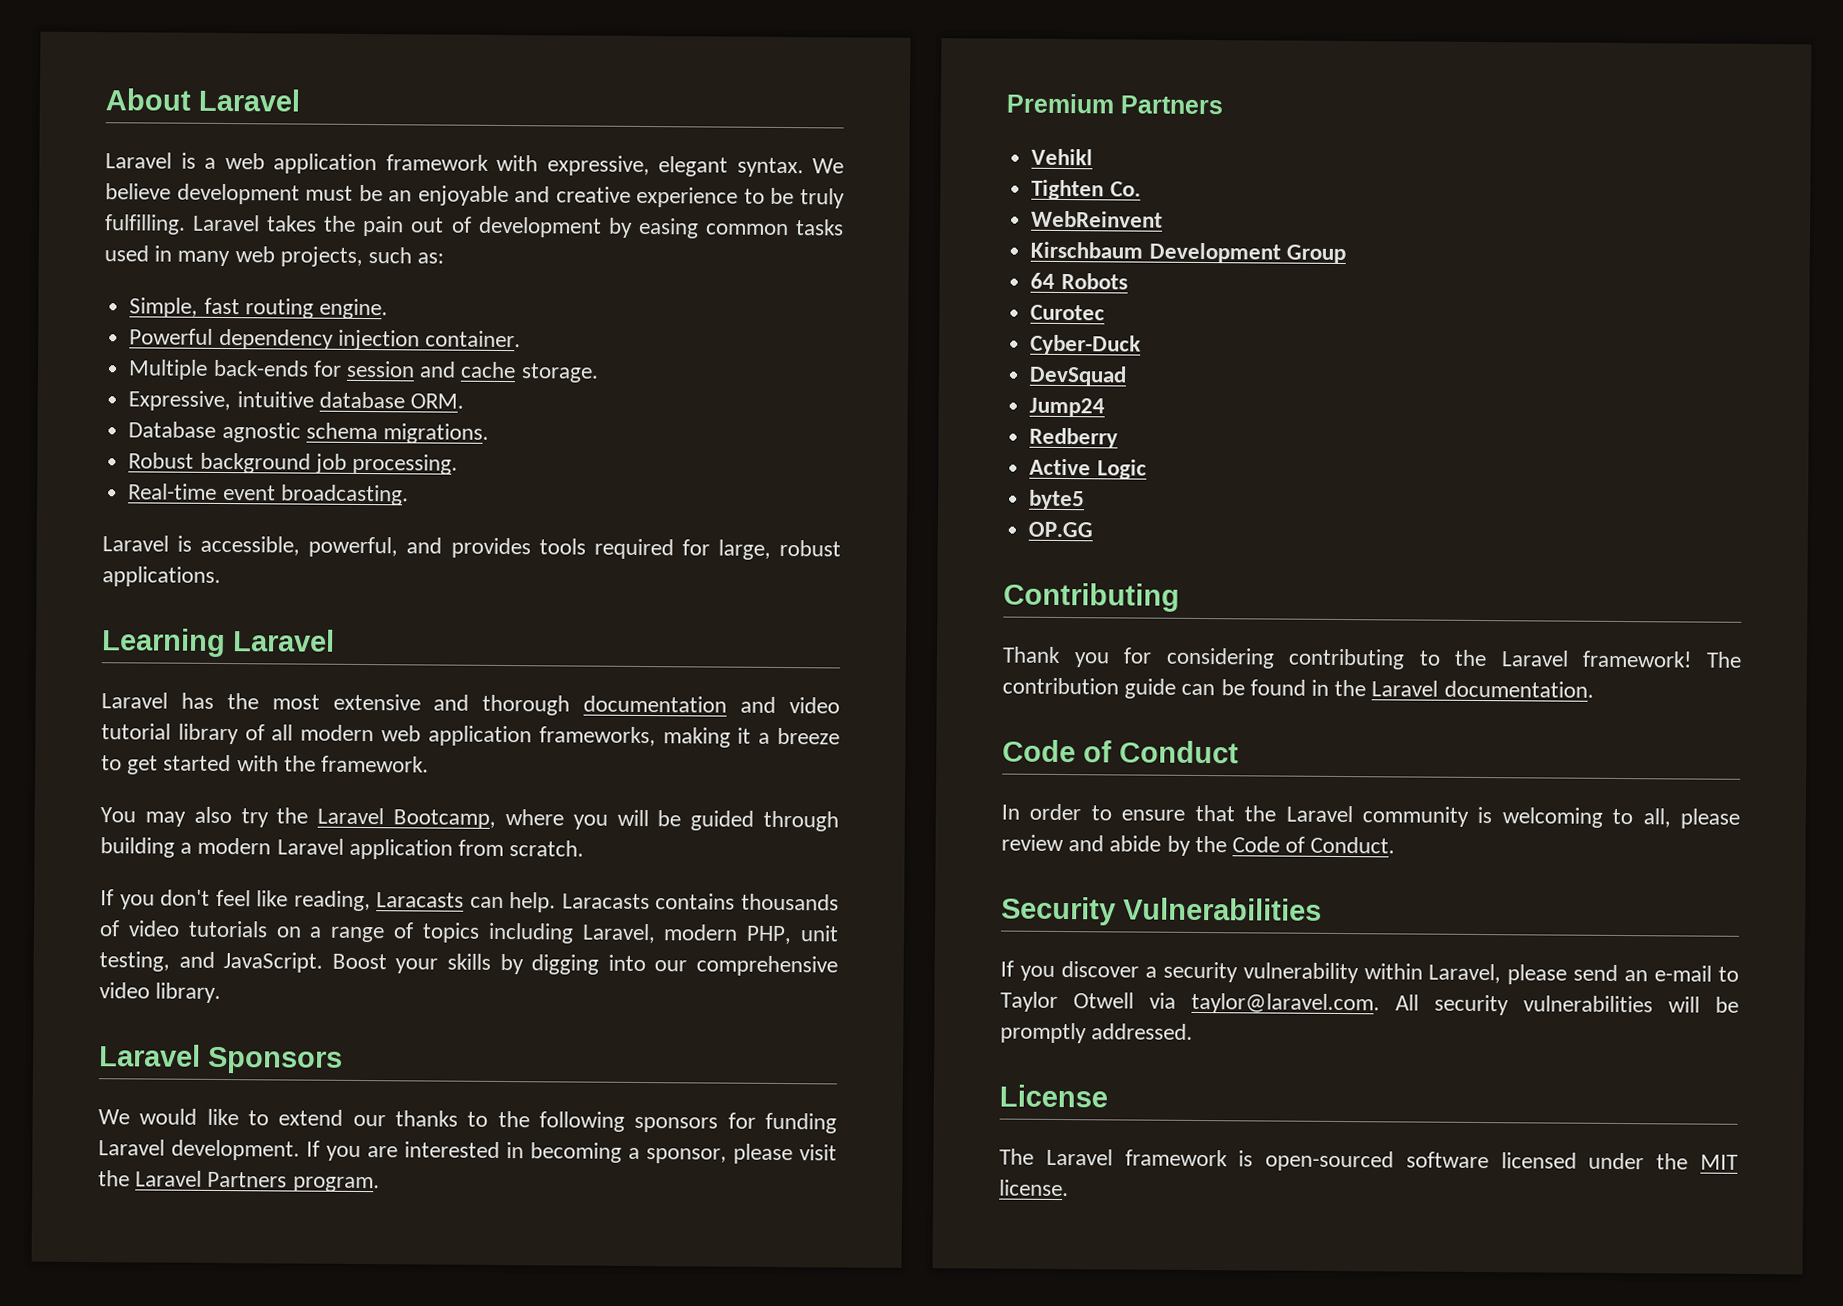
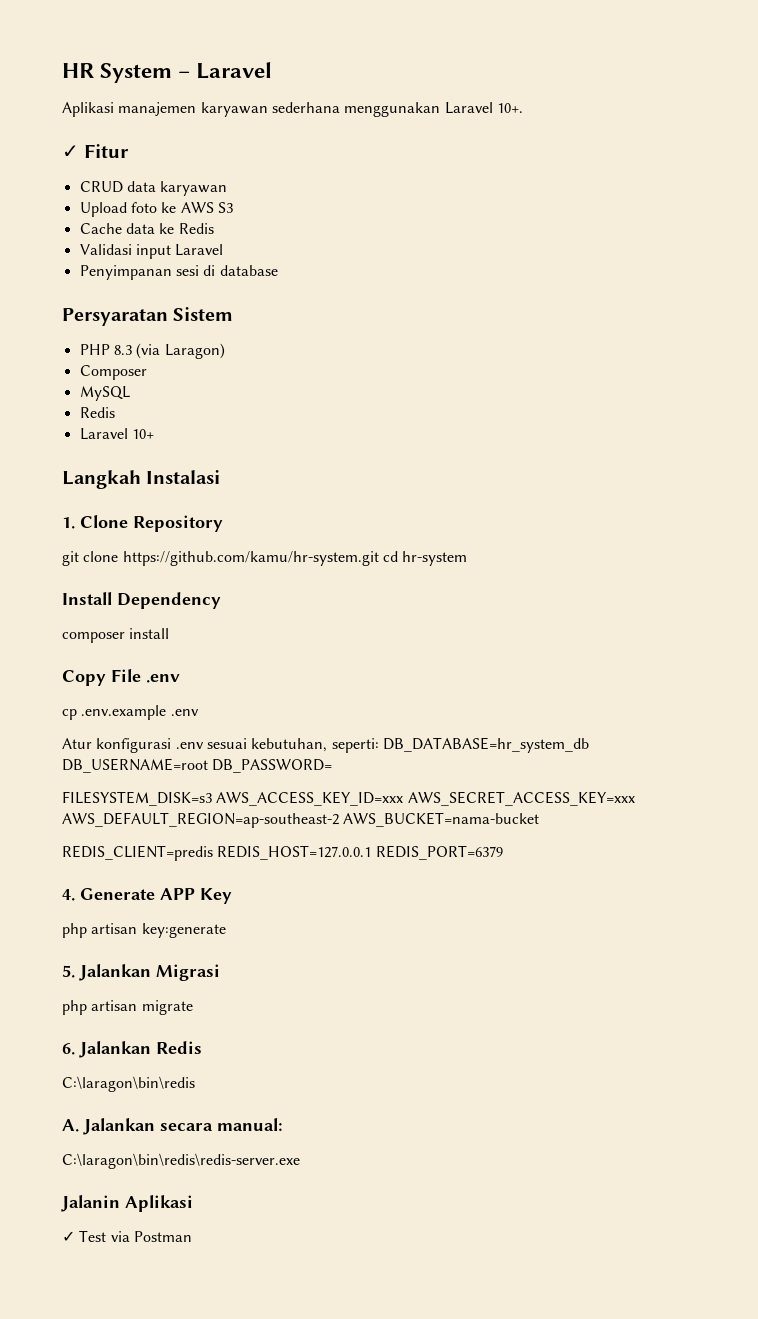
- About Laravel
- Laravel is a web application framework with expressive, elegant syntax. We believe development must be an enjoyable and creative experience to be truly fulfilling. Laravel takes the pain out of development by easing common tasks used in many web projects, such as:
- Simple, fast routing engine.
- Powerful dependency injection container.
- Multiple back-ends for session and cache storage.
- Expressive, intuitive database ORM.
- Database agnostic schema migrations.
- Robust background job processing.
- Real-time event broadcasting.
- Laravel is accessible, powerful, and provides tools required for large, robust applications.
- Learning Laravel
- Laravel has the most extensive and thorough documentation and video tutorial library of all modern web application frameworks, making it a breeze to get started with the framework.
- You may also try the Laravel Bootcamp, where you will be guided through building a modern Laravel application from scratch.
- If you don't feel like reading, Laracasts can help. Laracasts contains thousands of video tutorials on a range of topics including Laravel, modern PHP, unit testing, and JavaScript. Boost your skills by digging into our comprehensive video library.
- Laravel Sponsors
- We would like to extend our thanks to the following sponsors for funding Laravel development. If you are interested in becoming a sponsor, please visit the Laravel Partners program.
- Premium Partners
- Vehikl
- Tighten Co.
- WebReinvent
- Kirschbaum Development Group
- 64 Robots
- Curotec
- Cyber-Duck
- DevSquad
- Jump24
- Redberry
- Active Logic
- byte5
- OP.GG
- Contributing
- Thank you for considering contributing to the Laravel framework! The contribution guide can be found in the Laravel documentation.
- Code of Conduct
- In order to ensure that the Laravel community is welcoming to all, please review and abide by the Code of Conduct.
- Security Vulnerabilities
- If you discover a security vulnerability within Laravel, please send an e-mail to Taylor Otwell via taylor@laravel.com. All security vulnerabilities will be promptly addressed.
- License
- The Laravel framework is open-sourced software licensed under the MIT license.
+ HR System – Laravel
+ Aplikasi manajemen karyawan sederhana menggunakan Laravel 10+.
+ ✓ Fitur
+ CRUD data karyawan
+ Upload foto ke AWS S3
+ Cache data ke Redis
+ Validasi input Laravel
+ Penyimpanan sesi di database
+ Persyaratan Sistem
+ PHP 8.3 (via Laragon)
+ Composer
+ MySQL
+ Redis
+ Laravel 10+
+ Langkah Instalasi
+ 1. Clone Repository
+ git clone https://github.com/kamu/hr-system.git cd hr-system
+ Install Dependency
+ composer install
+ Copy File .env
+ cp .env.example .env
+ Atur konfigurasi .env sesuai kebutuhan, seperti: DB_DATABASE=hr_system_db DB_USERNAME=root DB_PASSWORD=
+ FILESYSTEM_DISK=s3 AWS_ACCESS_KEY_ID=xxx AWS_SECRET_ACCESS_KEY=xxx AWS_DEFAULT_REGION=ap-southeast-2 AWS_BUCKET=nama-bucket
+ REDIS_CLIENT=predis REDIS_HOST=127.0.0.1 REDIS_PORT=6379
+ 4. Generate APP Key
+ php artisan key:generate
+ 5. Jalankan Migrasi
+ php artisan migrate
+ 6. Jalankan Redis
+ C:\laragon\bin\redis
+ A. Jalankan secara manual:
+ C:\laragon\bin\redis\redis-server.exe
+ Jalanin Aplikasi
+ ✓ Test via Postman

